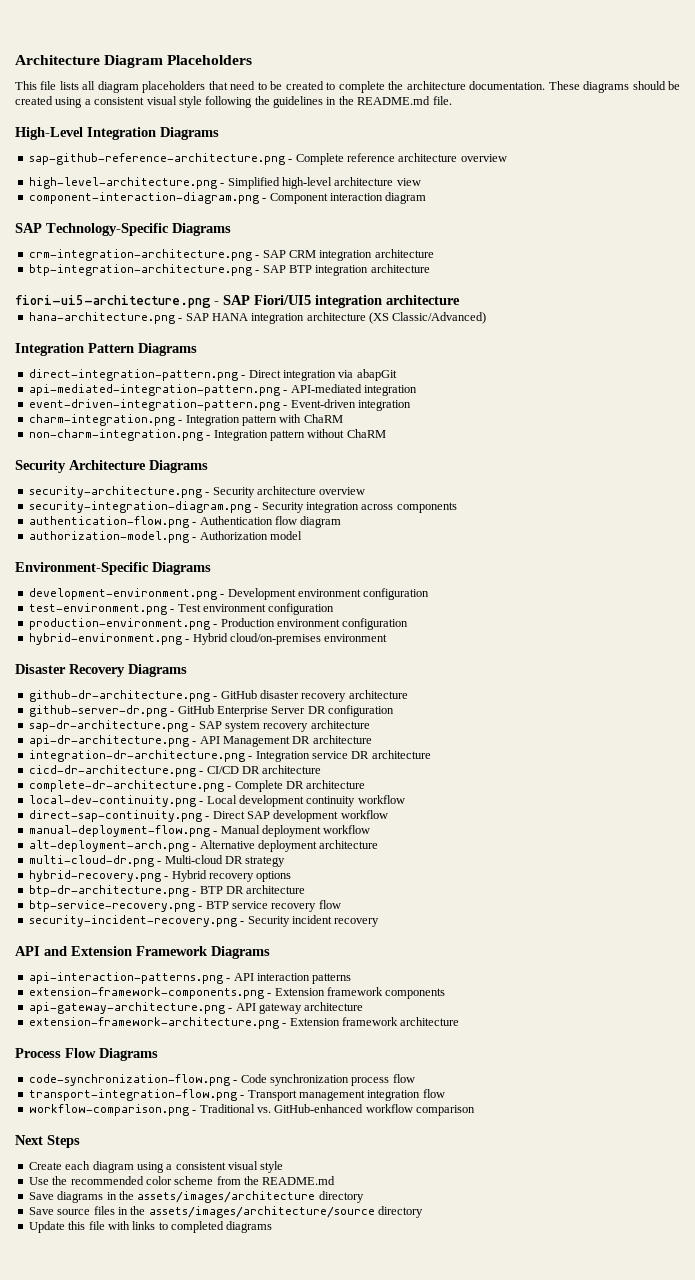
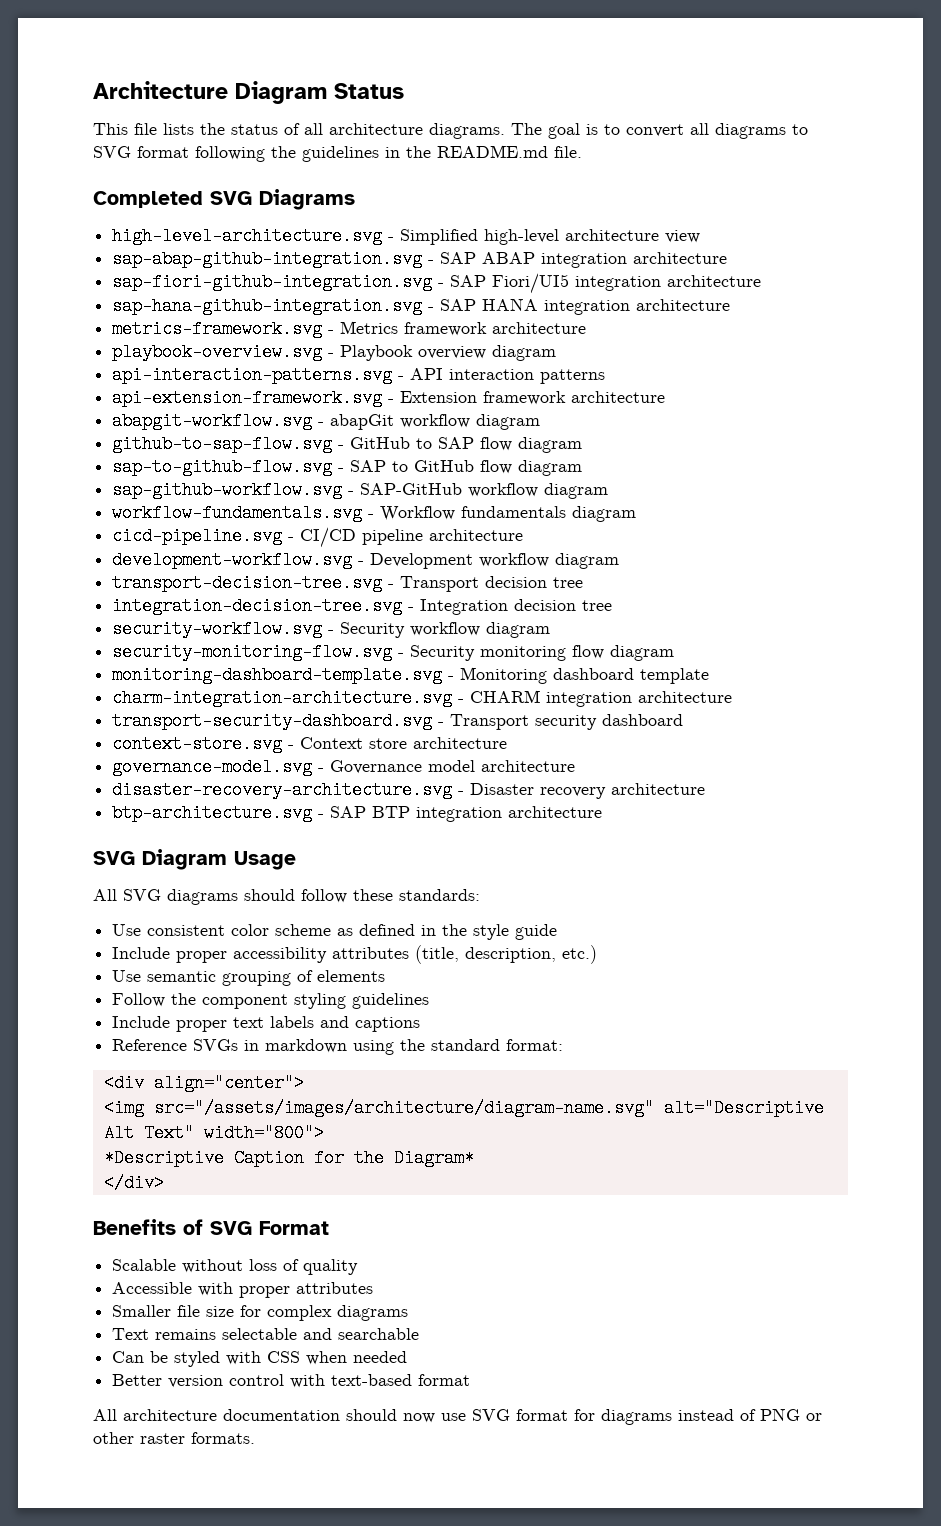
- Architecture Diagram Placeholders
+ Architecture Diagram Status
- This file lists all diagram placeholders that need to be created to complete the architecture documentation. These diagrams should be created using a consistent visual style following the guidelines in the README.md file.
+ This file lists the status of all architecture diagrams. The goal is to convert all diagrams to SVG format following the guidelines in the README.md file.
- High-Level Integration Diagrams
- sap-github-reference-architecture.png - Complete reference architecture overview
- high-level-architecture.png - Simplified high-level architecture view
+ Completed SVG Diagrams
+ high-level-architecture.svg - Simplified high-level architecture view
- component-interaction-diagram.png - Component interaction diagram
- SAP Technology-Specific Diagrams
- crm-integration-architecture.png - SAP CRM integration architecture
- btp-integration-architecture.png - SAP BTP integration architecture
+ sap-abap-github-integration.svg - SAP ABAP integration architecture
+ sap-fiori-github-integration.svg - SAP Fiori/UI5 integration architecture
+ sap-hana-github-integration.svg - SAP HANA integration architecture
+ metrics-framework.svg - Metrics framework architecture
+ playbook-overview.svg - Playbook overview diagram
+ api-interaction-patterns.svg - API interaction patterns
+ api-extension-framework.svg - Extension framework architecture
+ abapgit-workflow.svg - abapGit workflow diagram
+ github-to-sap-flow.svg - GitHub to SAP flow diagram
+ sap-to-github-flow.svg - SAP to GitHub flow diagram
+ sap-github-workflow.svg - SAP-GitHub workflow diagram
+ workflow-fundamentals.svg - Workflow fundamentals diagram
+ cicd-pipeline.svg - CI/CD pipeline architecture
+ development-workflow.svg - Development workflow diagram
+ transport-decision-tree.svg - Transport decision tree
+ integration-decision-tree.svg - Integration decision tree
+ security-workflow.svg - Security workflow diagram
+ security-monitoring-flow.svg - Security monitoring flow diagram
+ monitoring-dashboard-template.svg - Monitoring dashboard template
+ charm-integration-architecture.svg - CHARM integration architecture
+ transport-security-dashboard.svg - Transport security dashboard
+ context-store.svg - Context store architecture
+ governance-model.svg - Governance model architecture
+ disaster-recovery-architecture.svg - Disaster recovery architecture
+ btp-architecture.svg - SAP BTP integration architecture
- fiori-ui5-architecture.png - SAP Fiori/UI5 integration architecture
- hana-architecture.png - SAP HANA integration architecture (XS Classic/Advanced)
- Integration Pattern Diagrams
- direct-integration-pattern.png - Direct integration via abapGit
- api-mediated-integration-pattern.png - API-mediated integration
- event-driven-integration-pattern.png - Event-driven integration
- charm-integration.png - Integration pattern with ChaRM
- non-charm-integration.png - Integration pattern without ChaRM
- Security Architecture Diagrams
- security-architecture.png - Security architecture overview
- security-integration-diagram.png - Security integration across components
- authentication-flow.png - Authentication flow diagram
- authorization-model.png - Authorization model
- Environment-Specific Diagrams
- development-environment.png - Development environment configuration
- test-environment.png - Test environment configuration
- production-environment.png - Production environment configuration
- hybrid-environment.png - Hybrid cloud/on-premises environment
- Disaster Recovery Diagrams
- github-dr-architecture.png - GitHub disaster recovery architecture
- github-server-dr.png - GitHub Enterprise Server DR configuration
- sap-dr-architecture.png - SAP system recovery architecture
- api-dr-architecture.png - API Management DR architecture
- integration-dr-architecture.png - Integration service DR architecture
- cicd-dr-architecture.png - CI/CD DR architecture
- complete-dr-architecture.png - Complete DR architecture
- local-dev-continuity.png - Local development continuity workflow
- direct-sap-continuity.png - Direct SAP development workflow
- manual-deployment-flow.png - Manual deployment workflow
- alt-deployment-arch.png - Alternative deployment architecture
- multi-cloud-dr.png - Multi-cloud DR strategy
- hybrid-recovery.png - Hybrid recovery options
- btp-dr-architecture.png - BTP DR architecture
- btp-service-recovery.png - BTP service recovery flow
- security-incident-recovery.png - Security incident recovery
- API and Extension Framework Diagrams
- api-interaction-patterns.png - API interaction patterns
- extension-framework-components.png - Extension framework components
- api-gateway-architecture.png - API gateway architecture
- extension-framework-architecture.png - Extension framework architecture
- Process Flow Diagrams
- code-synchronization-flow.png - Code synchronization process flow
- transport-integration-flow.png - Transport management integration flow
- workflow-comparison.png - Traditional vs. GitHub-enhanced workflow comparison
- Next Steps
- Create each diagram using a consistent visual style
- Use the recommended color scheme from the README.md
- Save diagrams in the assets/images/architecture directory
- Save source files in the assets/images/architecture/source directory
- Update this file with links to completed diagrams
+ SVG Diagram Usage
+ All SVG diagrams should follow these standards:
+ Use consistent color scheme as defined in the style guide
+ Include proper accessibility attributes (title, description, etc.)
+ Use semantic grouping of elements
+ Follow the component styling guidelines
+ Include proper text labels and captions
+ Reference SVGs in markdown using the standard format:
+ <div align="center">
+ <img src="/assets/images/architecture/diagram-name.svg" alt="Descriptive Alt Text" width="800">
+ *Descriptive Caption for the Diagram*
+ </div>
+ Benefits of SVG Format
+ Scalable without loss of quality
+ Accessible with proper attributes
+ Smaller file size for complex diagrams
+ Text remains selectable and searchable
+ Can be styled with CSS when needed
+ Better version control with text-based format
+ All architecture documentation should now use SVG format for diagrams instead of PNG or other raster formats.

